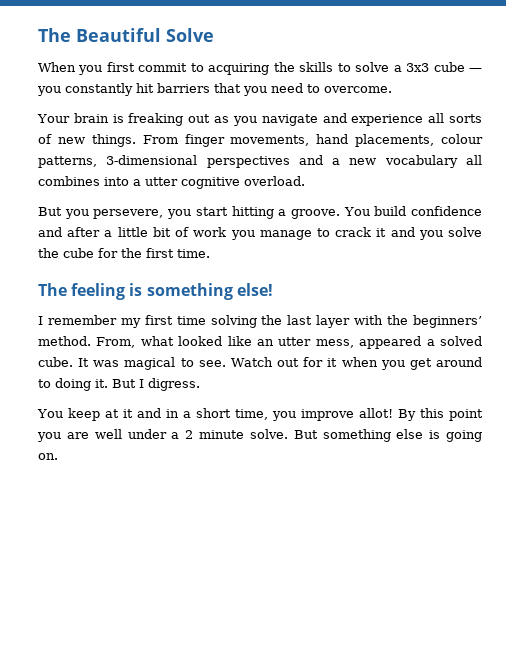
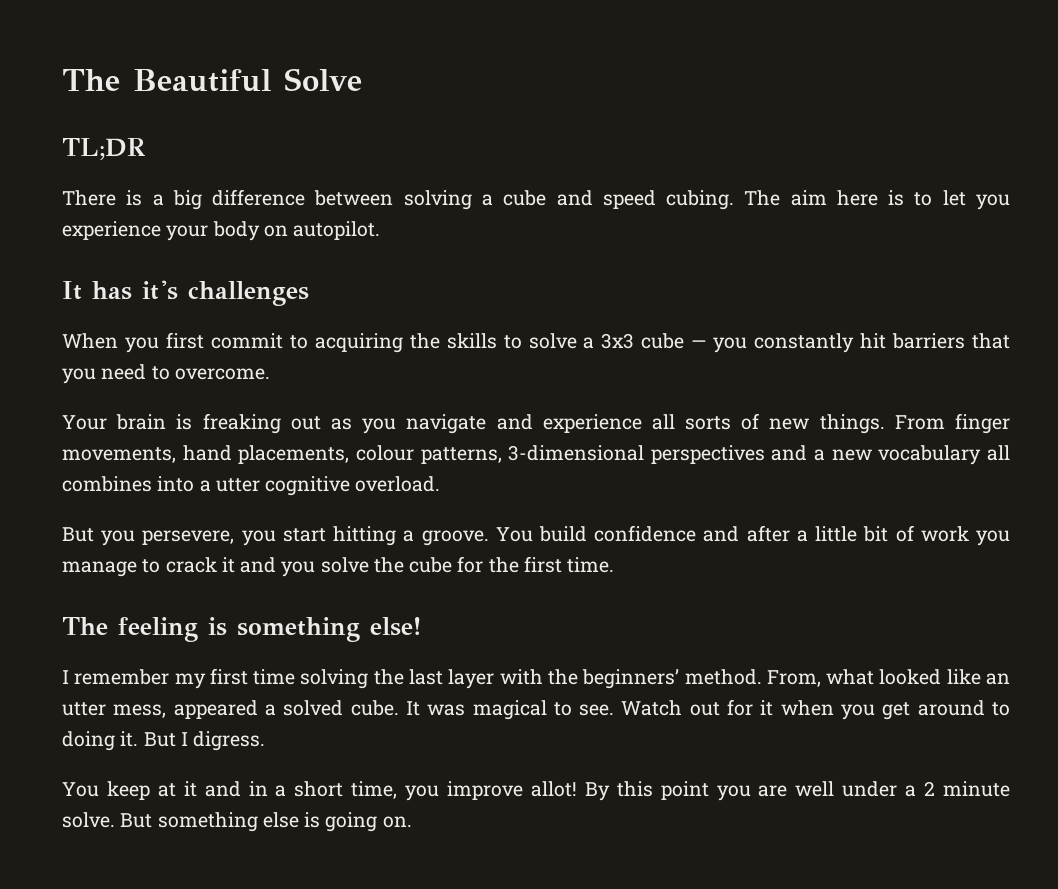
+ TL;DR
+ There is a big difference between solving a cube and speed cubing. The aim here is to let you experience your body on autopilot.
+ It has it's challenges

